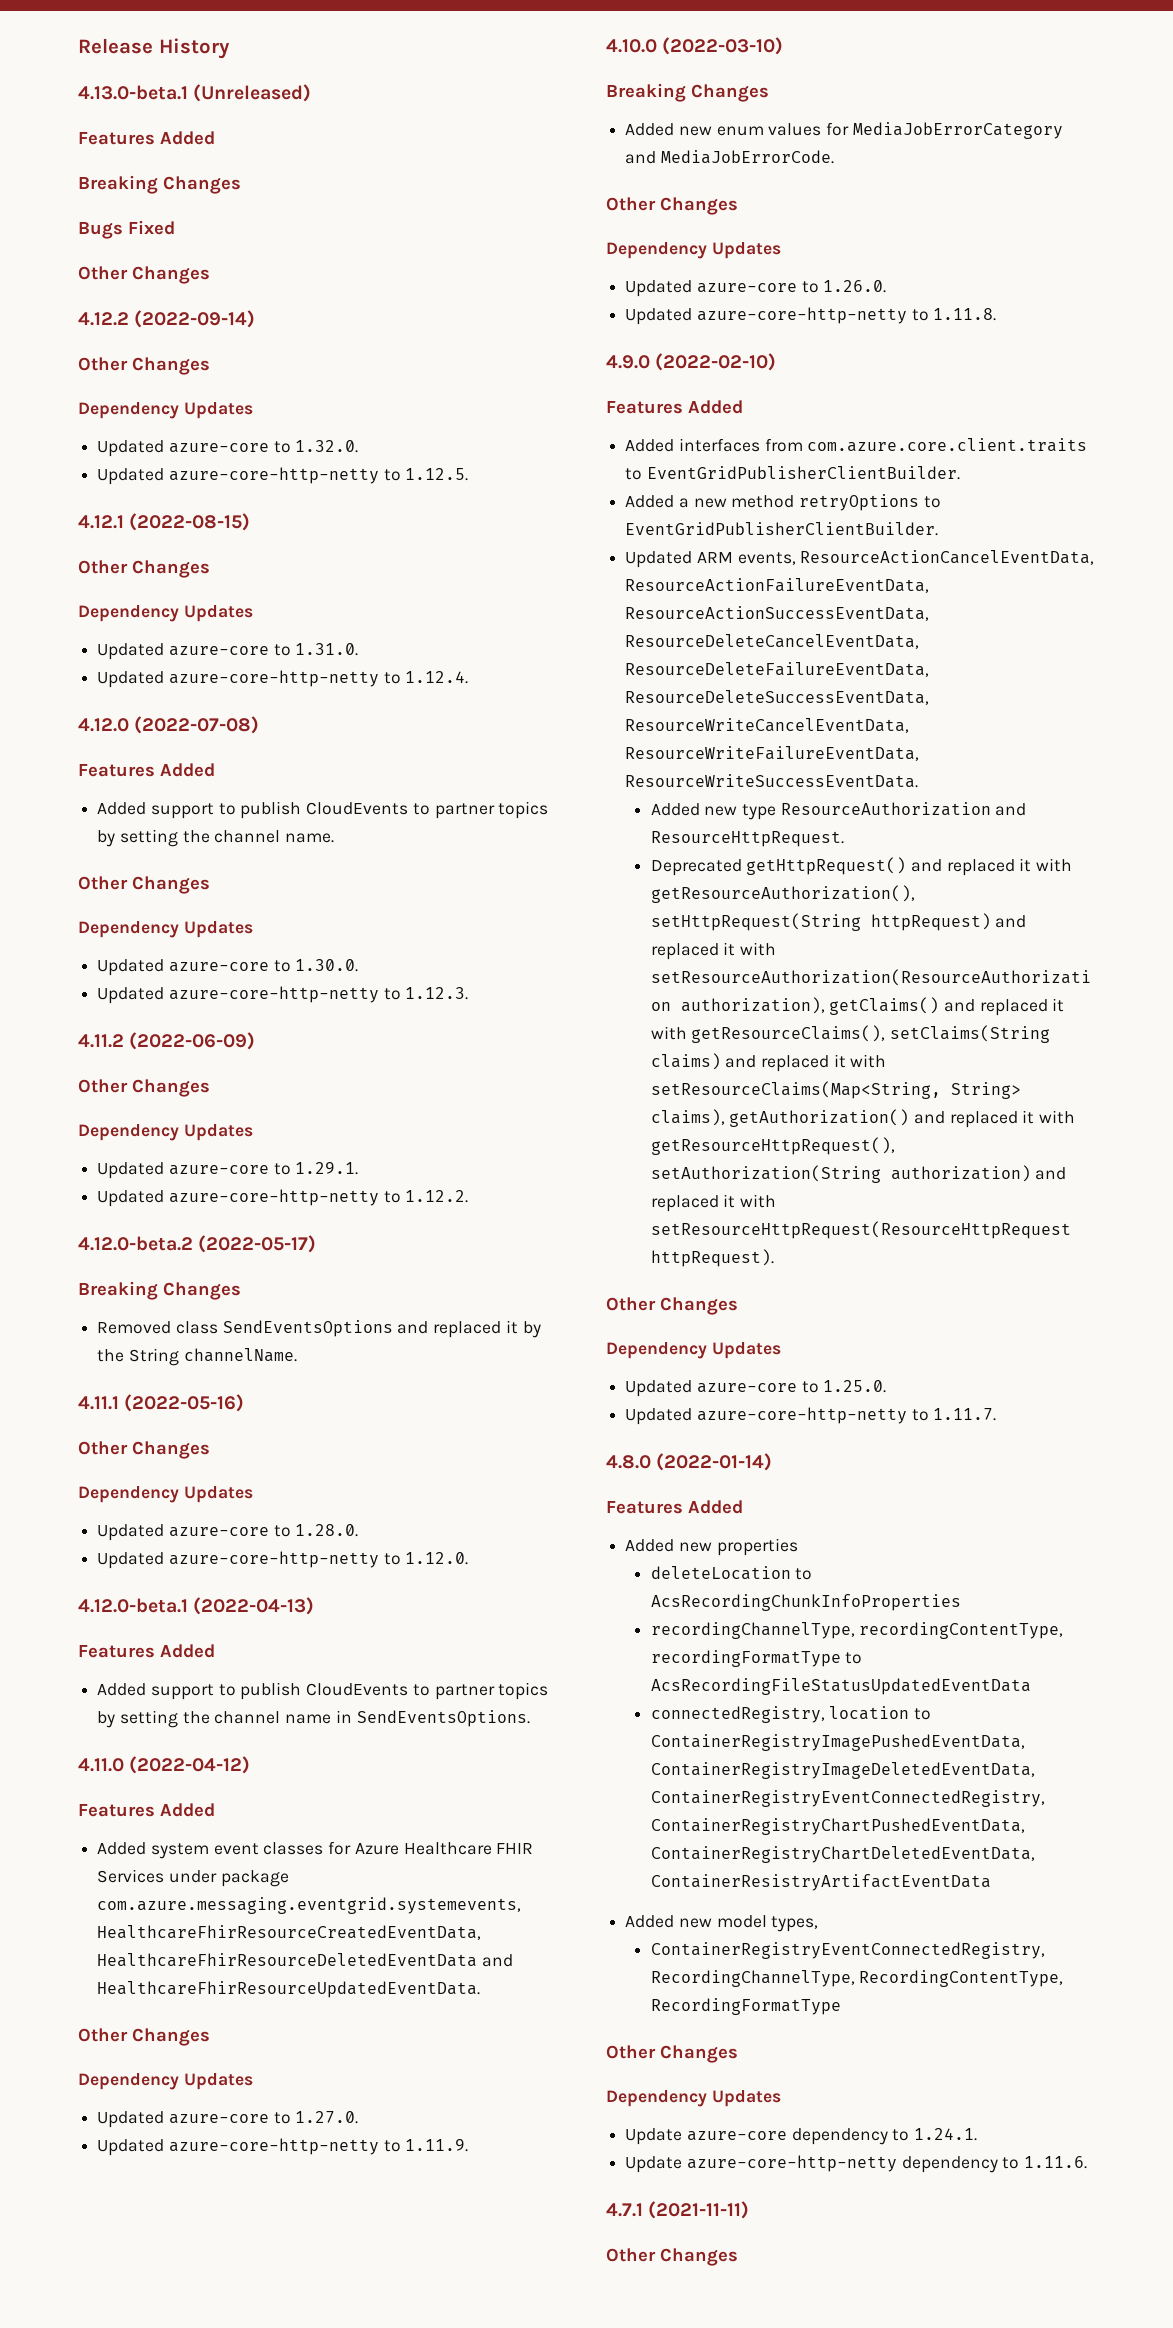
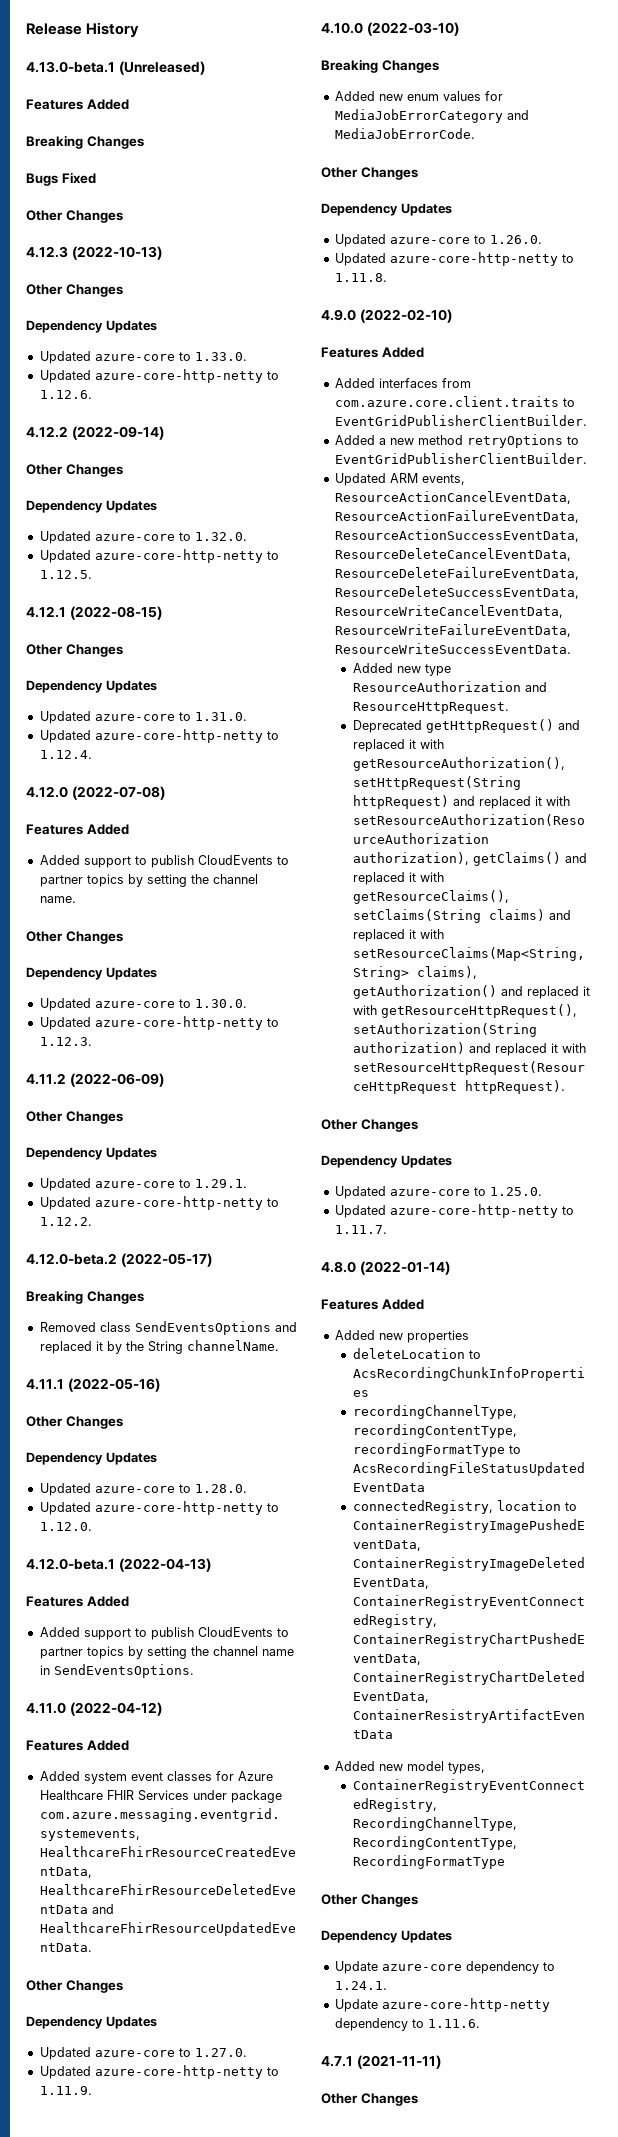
+ 4.12.3 (2022-10-13)
+ Other Changes
+ Dependency Updates
+ Updated azure-core to 1.33.0.
+ Updated azure-core-http-netty to 1.12.6.

